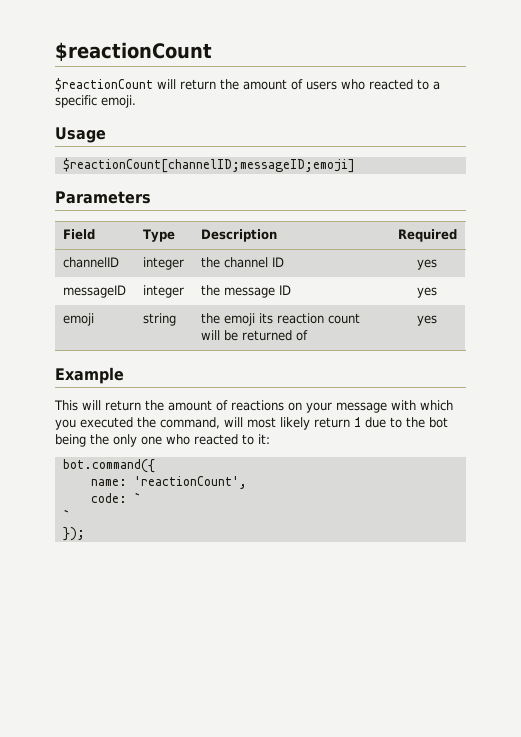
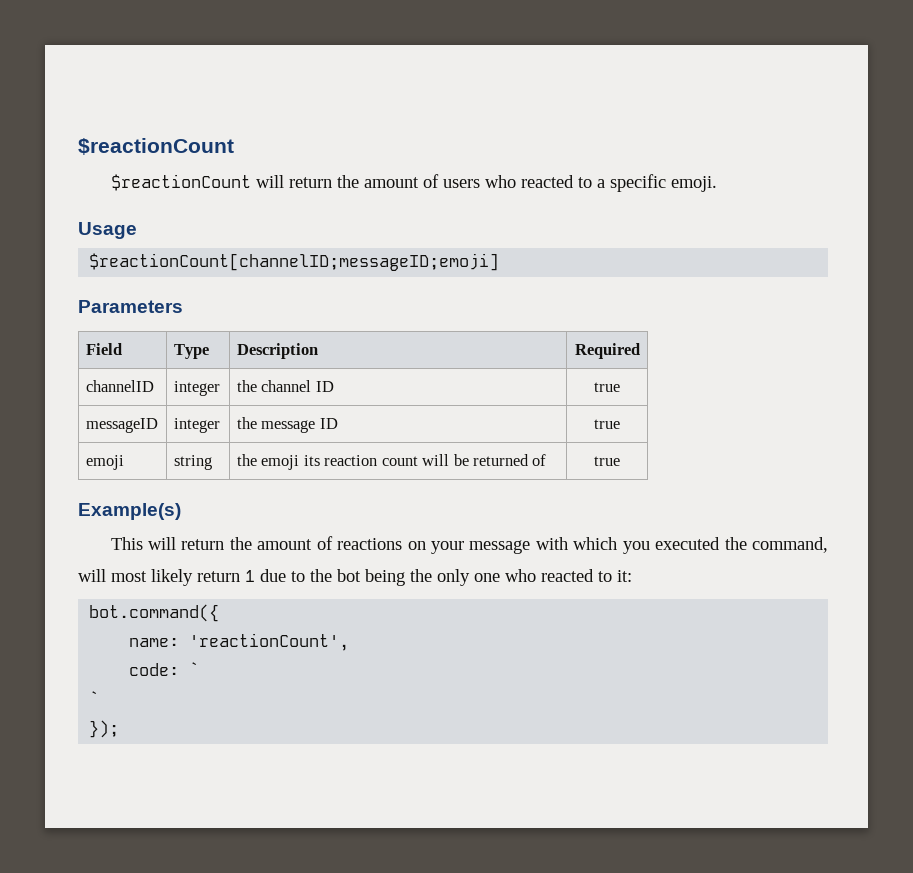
- channelID | integer | the channel ID | yes
+ channelID | integer | the channel ID | true
- messageID | integer | the message ID | yes
+ messageID | integer | the message ID | true
- emoji | string | the emoji its reaction count will be returned of | yes
- Example
+ emoji | string | the emoji its reaction count will be returned of | true
+ Example(s)

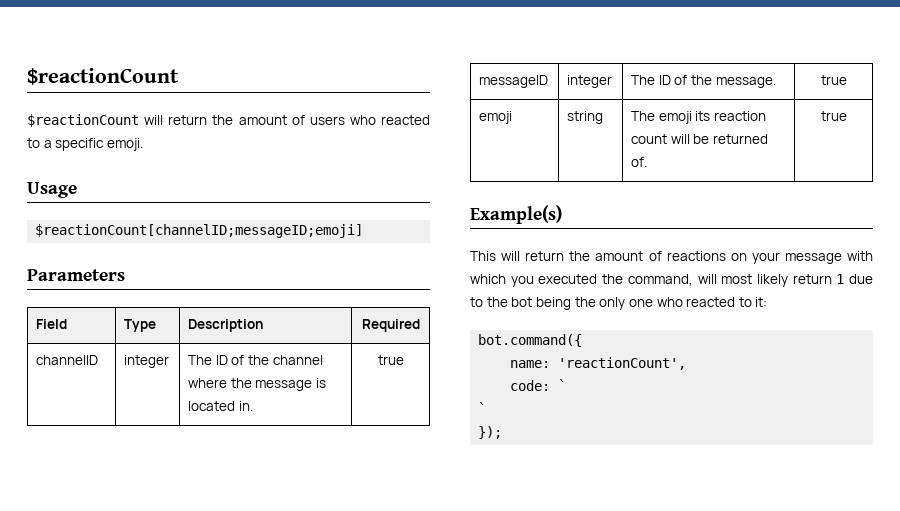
- channelID | integer | the channel ID | true
- messageID | integer | the message ID | true
+ channelID | integer | The ID of the channel where the message is located in. | true
+ messageID | integer | The ID of the message. | true
- emoji | string | the emoji its reaction count will be returned of | true
+ emoji | string | The emoji its reaction count will be returned of. | true

